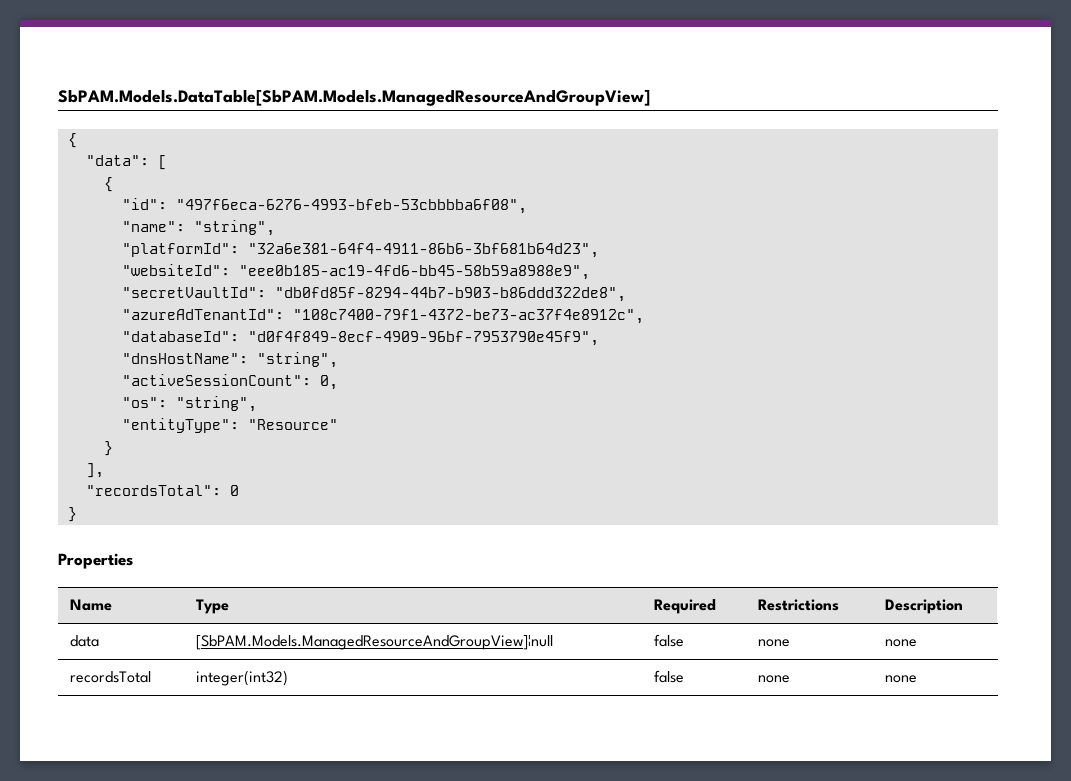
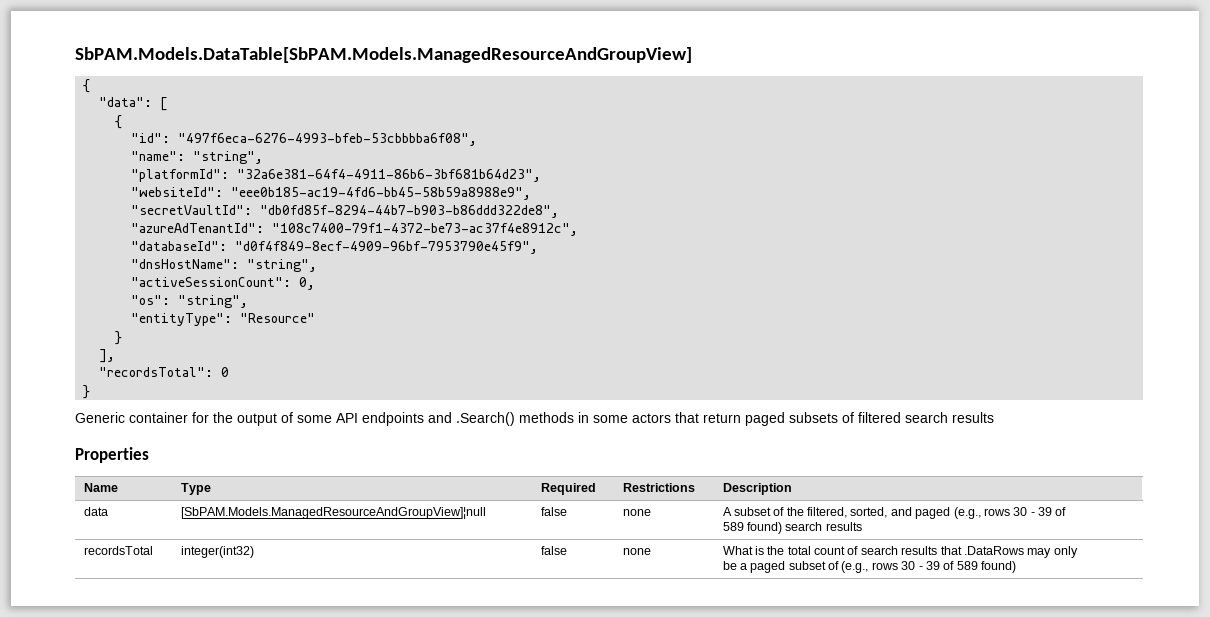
+ Generic container for the output of some API endpoints and .Search() methods in some actors that return paged subsets of filtered search results
- data | [SbPAM.Models.ManagedResourceAndGroupView]¦null | false | none | none
- recordsTotal | integer(int32) | false | none | none
+ data | [SbPAM.Models.ManagedResourceAndGroupView]¦null | false | none | A subset of the filtered, sorted, and paged (e.g., rows 30 - 39 of
+ 589 found) search results
+ recordsTotal | integer(int32) | false | none | What is the total count of search results that .DataRows may only
+ be a paged subset of (e.g., rows 30 - 39 of 589 found)

